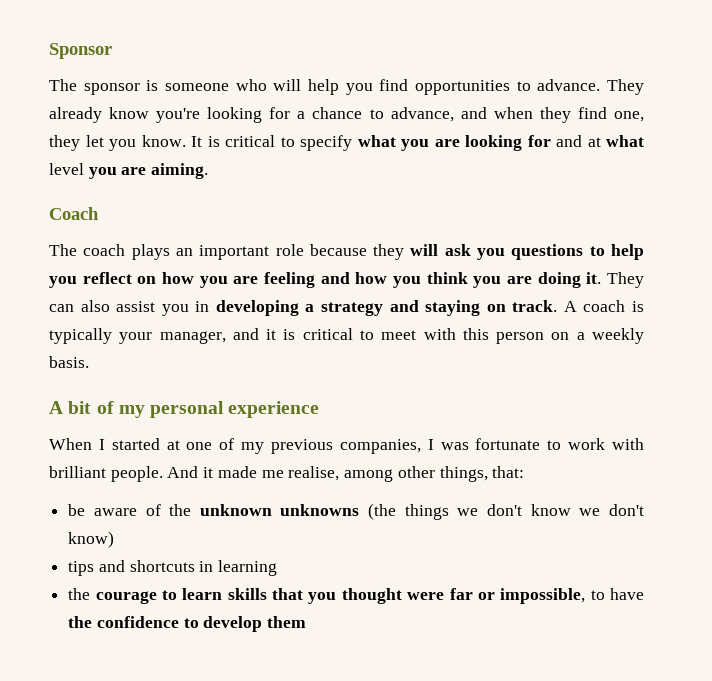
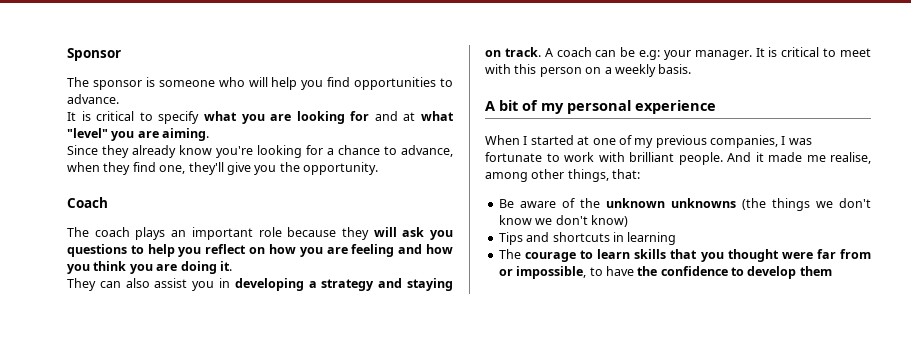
- The sponsor is someone who will help you find opportunities to advance. They already know you're looking for a chance to advance, and when they find one, they let you know. It is critical to specify what you are looking for and at what level you are aiming.
+ The sponsor is someone who will help you find opportunities to advance.
+ It is critical to specify what you are looking for and at what "level" you are aiming.
+ Since they already know you're looking for a chance to advance, when they find one, they'll give you the opportunity.
- The coach plays an important role because they will ask you questions to help you reflect on how you are feeling and how you think you are doing it. They can also assist you in developing a strategy and staying on track.
+ The coach plays an important role because they will ask you questions to help you reflect on how you are feeling and how you think you are doing it.
+ They can also assist you in developing a strategy and staying on track.
- A coach is typically your manager, and it is critical to meet with this person on a weekly basis.
+ A coach can be e.g: your manager. It is critical to meet with this person on a weekly basis.
- be aware of the unknown unknowns (the things we don't know we don't know)
+ Be aware of the unknown unknowns (the things we don't know we don't know)
- tips and shortcuts in learning
+ Tips and shortcuts in learning
- the courage to learn skills that you thought were far or impossible, to have the confidence to develop them
+ The courage to learn skills that you thought were far from or impossible, to have the confidence to develop them

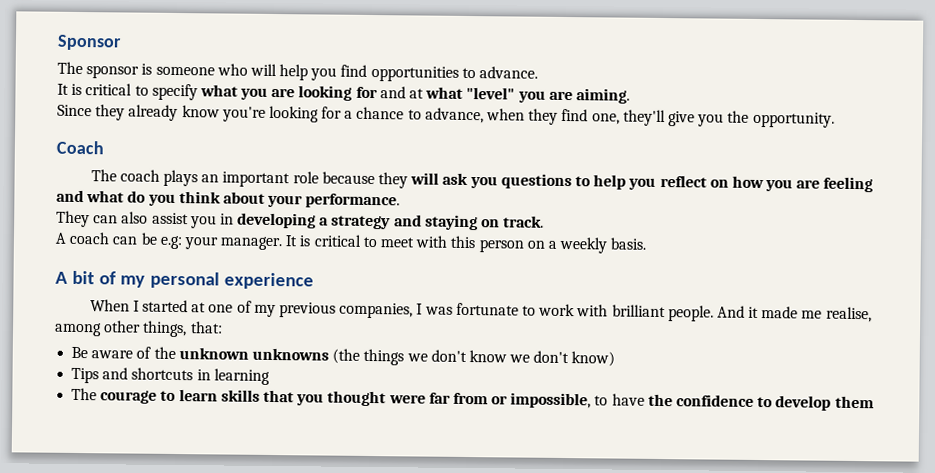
- The coach plays an important role because they will ask you questions to help you reflect on how you are feeling and how you think you are doing it.
+ The coach plays an important role because they will ask you questions to help you reflect on how you are feeling and what do you think about your performance.
- They can also assist you in developing a strategy and staying on track. A coach can be e.g: your manager.
+ They can also assist you in developing a strategy and staying on track.
+ A coach can be e.g: your manager.

